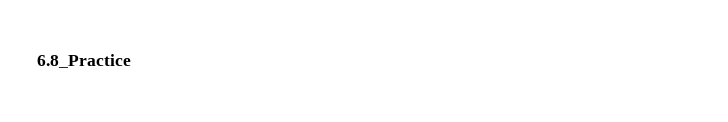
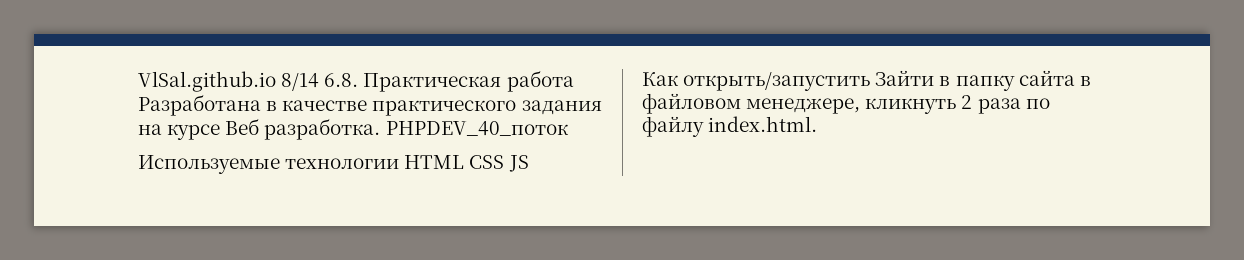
- 6.8_Practice
+ VlSal.github.io 8/14 6.8. Практическая работа Разработана в качестве практического задания на курсе Веб разработка. PHPDEV_40_поток
+ Используемые технологии HTML CSS JS
+ Как открыть/запустить Зайти в папку сайта в файловом менеджере, кликнуть 2 раза по файлу index.html.

